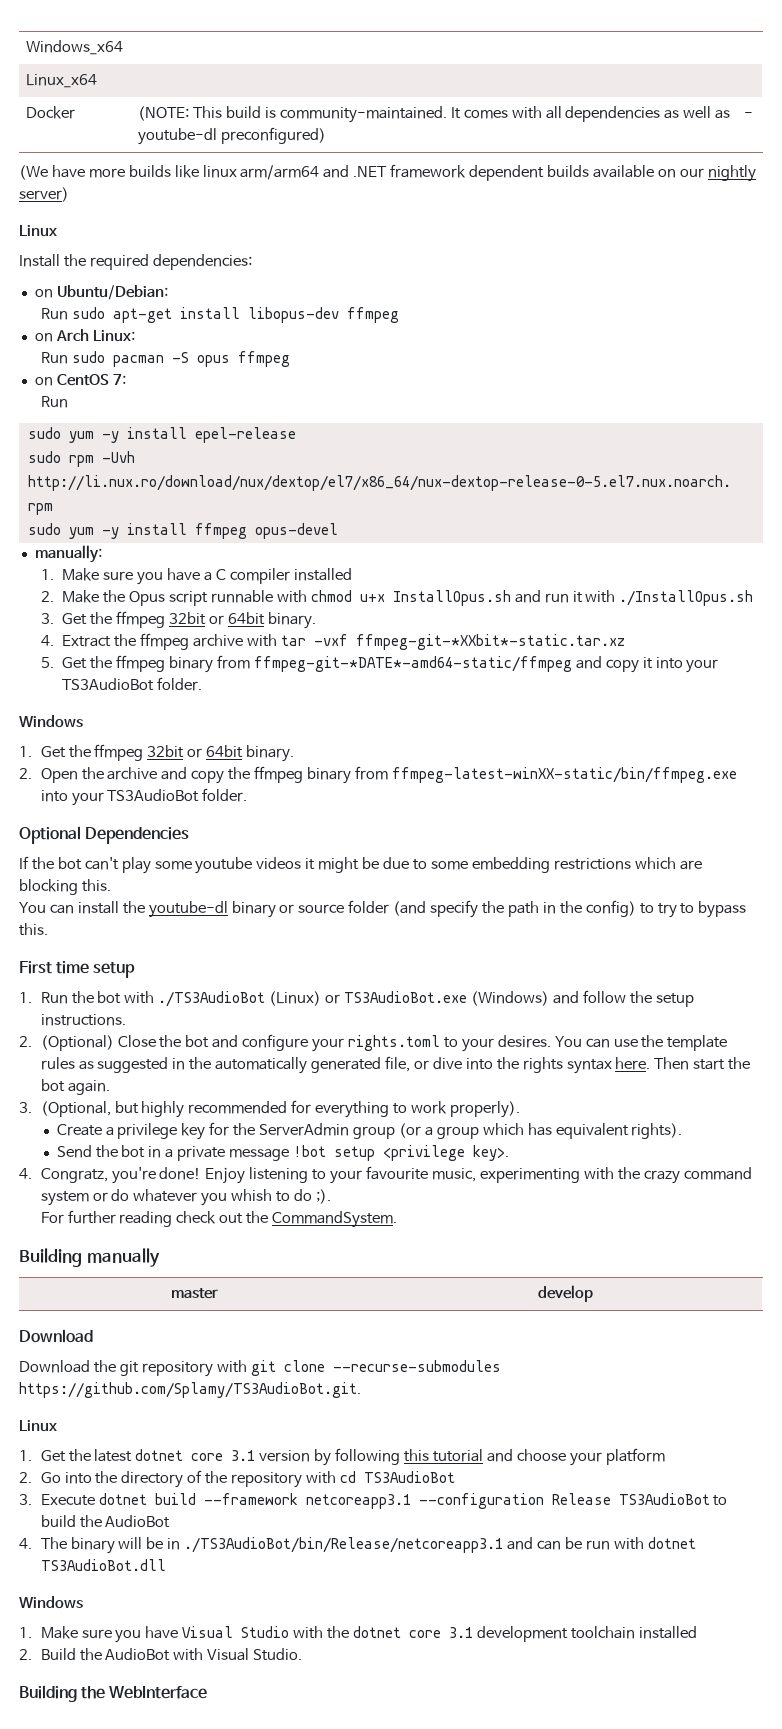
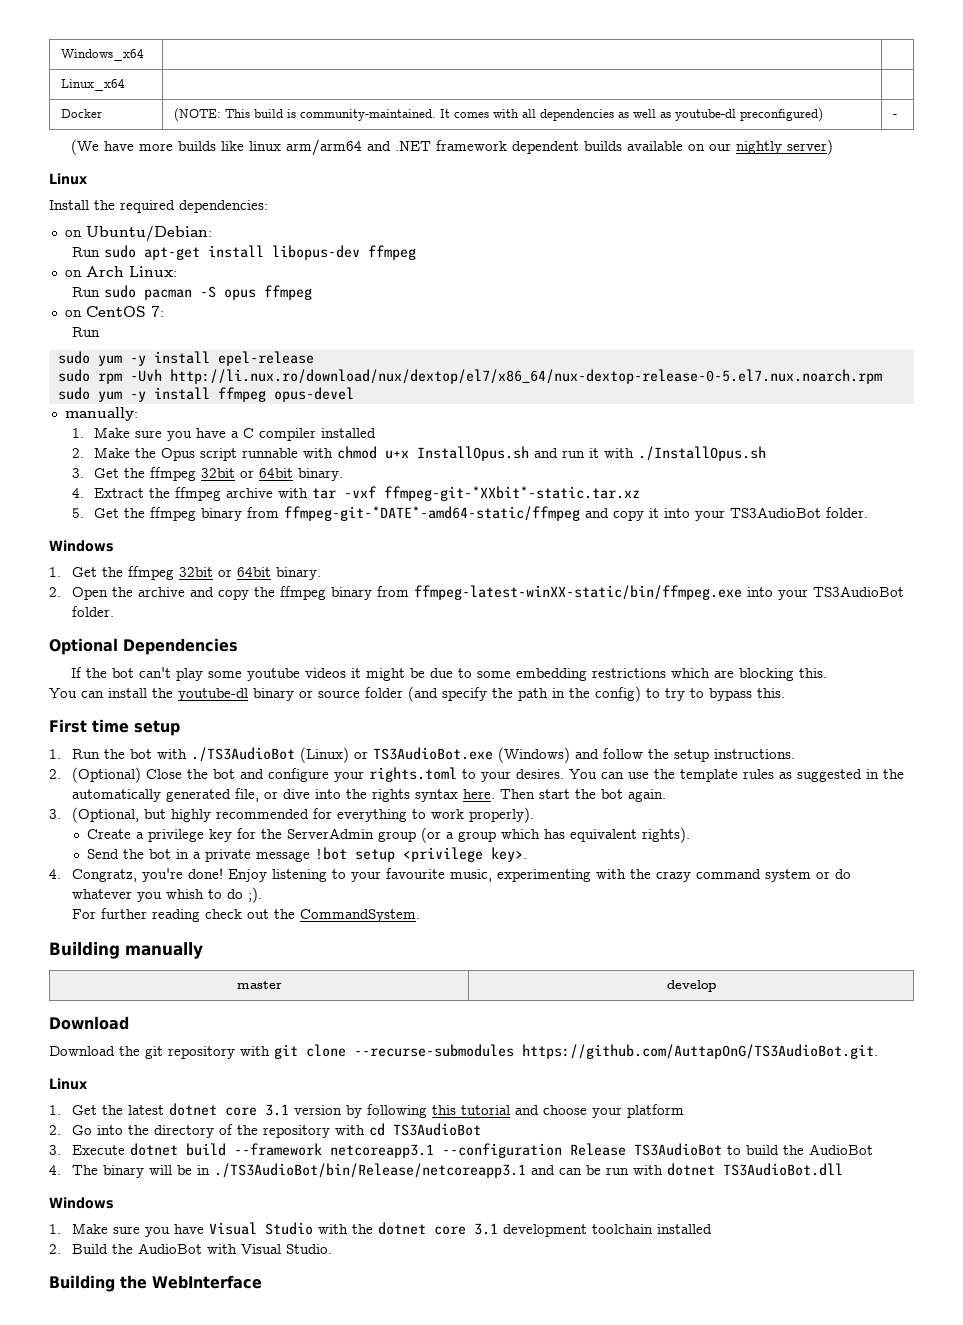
- Download the git repository with git clone --recurse-submodules https://github.com/Splamy/TS3AudioBot.git.
+ Download the git repository with git clone --recurse-submodules https://github.com/AuttapOnG/TS3AudioBot.git.

